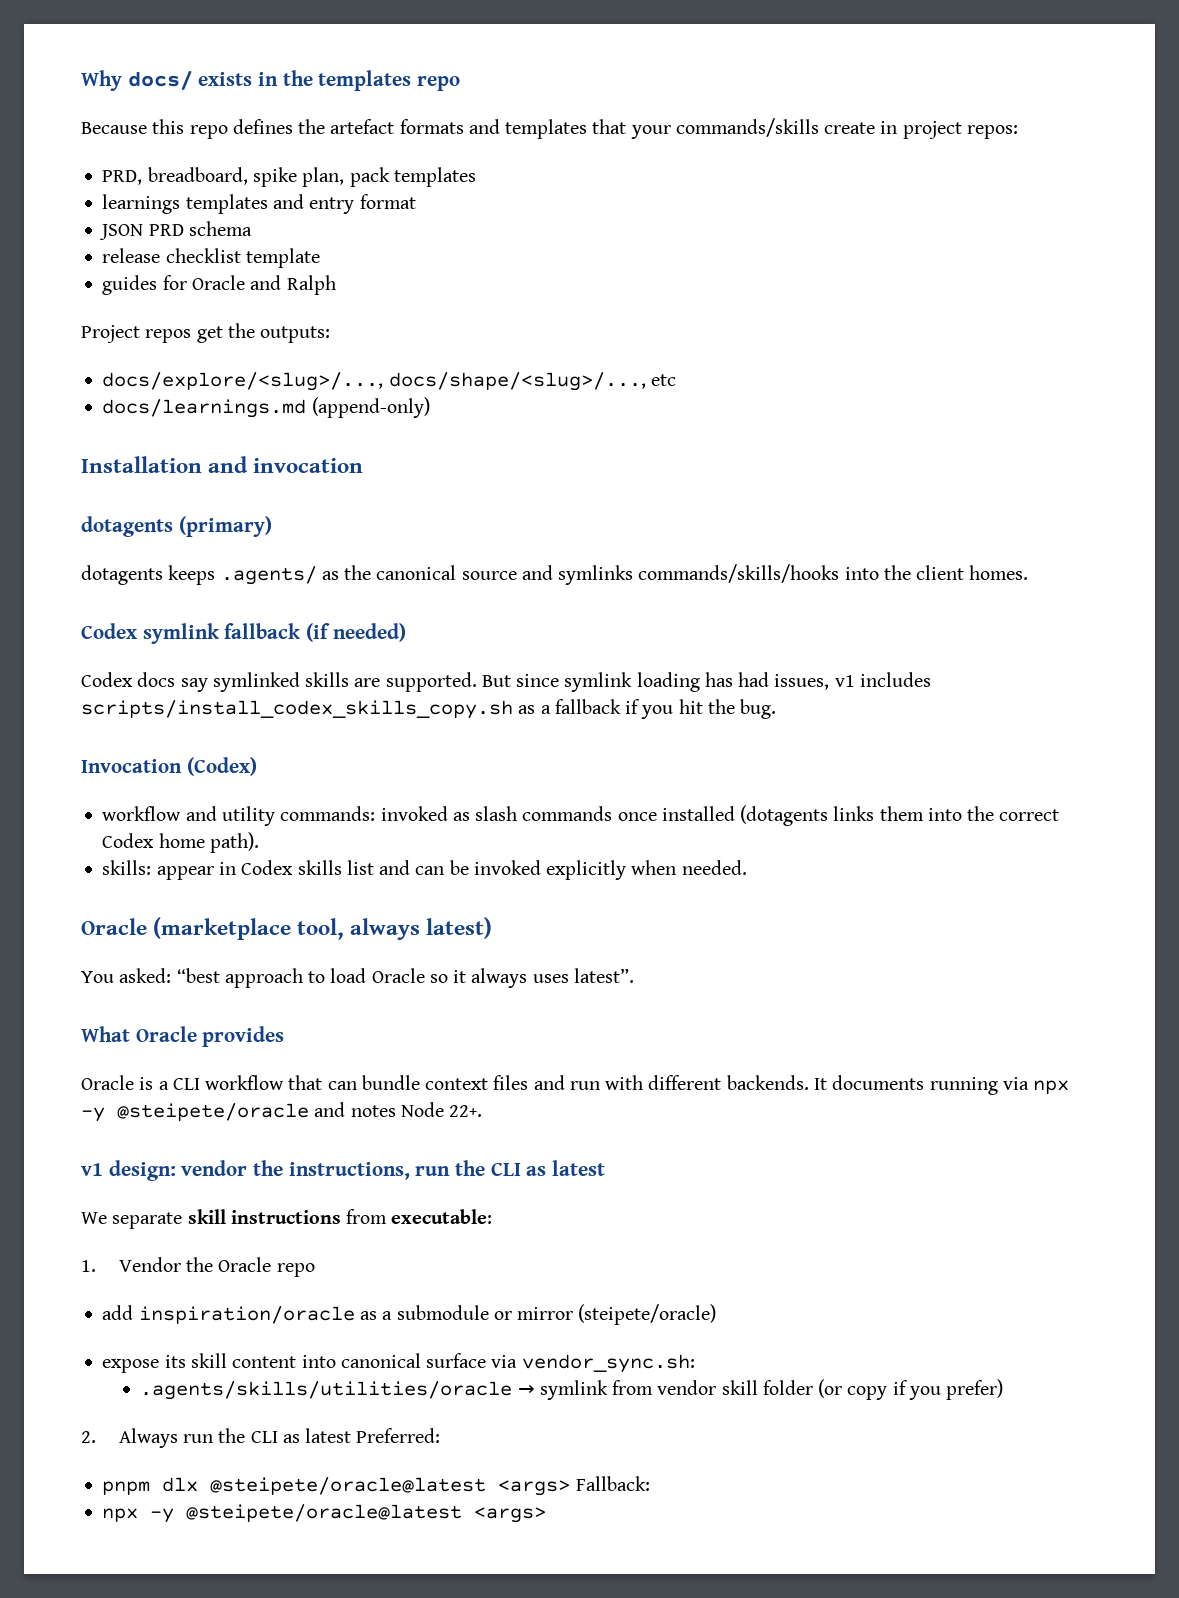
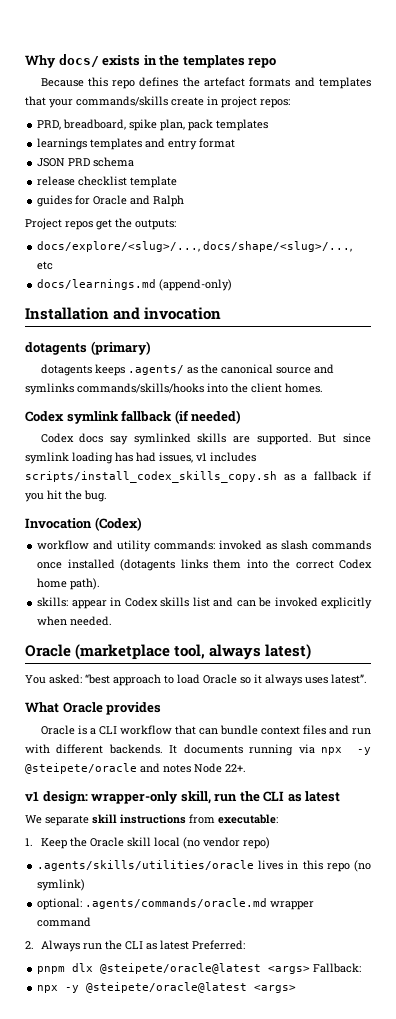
- v1 design: vendor the instructions, run the CLI as latest
+ v1 design: wrapper-only skill, run the CLI as latest
- 1. Vendor the Oracle repo
- add inspiration/oracle as a submodule or mirror (steipete/oracle)
- expose its skill content into canonical surface via vendor_sync.sh:
- .agents/skills/utilities/oracle → symlink from vendor skill folder (or copy if you prefer)
+ 1. Keep the Oracle skill local (no vendor repo)
+ .agents/skills/utilities/oracle lives in this repo (no symlink)
+ optional: .agents/commands/oracle.md wrapper command

